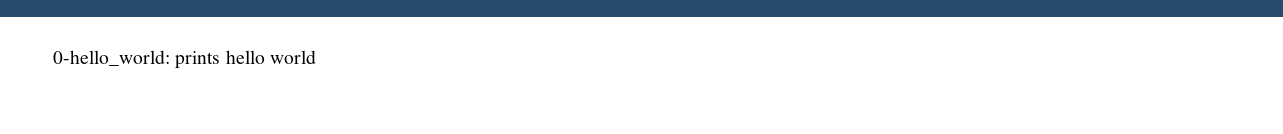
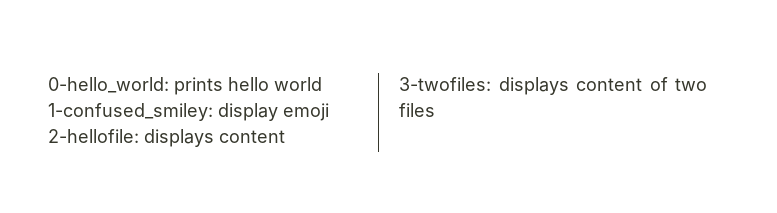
- 0-hello_world: prints hello world
+ 0-hello_world: prints hello world 1-confused_smiley: display emoji 2-hellofile: displays content 3-twofiles: displays content of two files

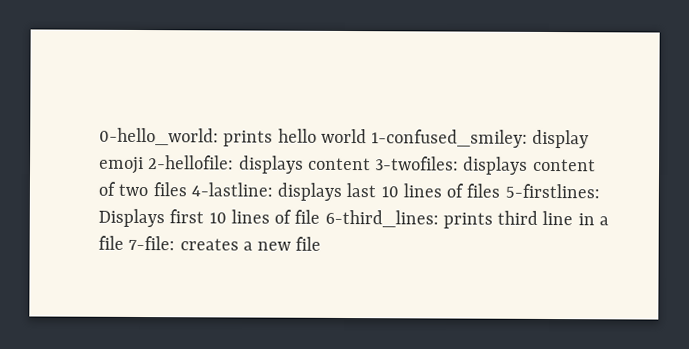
- 0-hello_world: prints hello world 1-confused_smiley: display emoji 2-hellofile: displays content 3-twofiles: displays content of two files
+ 0-hello_world: prints hello world 1-confused_smiley: display emoji 2-hellofile: displays content 3-twofiles: displays content of two files 4-lastline: displays last 10 lines of files 5-firstlines: Displays first 10 lines of file 6-third_lines: prints third line in a file 7-file: creates a new file

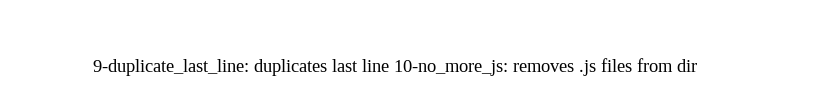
- 0-hello_world: prints hello world 1-confused_smiley: display emoji 2-hellofile: displays content 3-twofiles: displays content of two files 4-lastline: displays last 10 lines of files 5-firstlines: Displays first 10 lines of file 6-third_lines: prints third line in a file 7-file: creates a new file
+ 9-duplicate_last_line: duplicates last line 10-no_more_js: removes .js files from dir

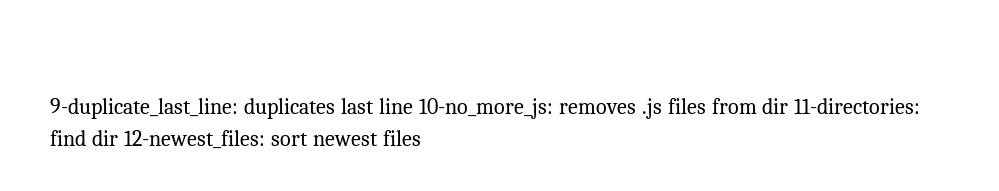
- 9-duplicate_last_line: duplicates last line 10-no_more_js: removes .js files from dir
+ 9-duplicate_last_line: duplicates last line 10-no_more_js: removes .js files from dir 11-directories: find dir 12-newest_files: sort newest files

